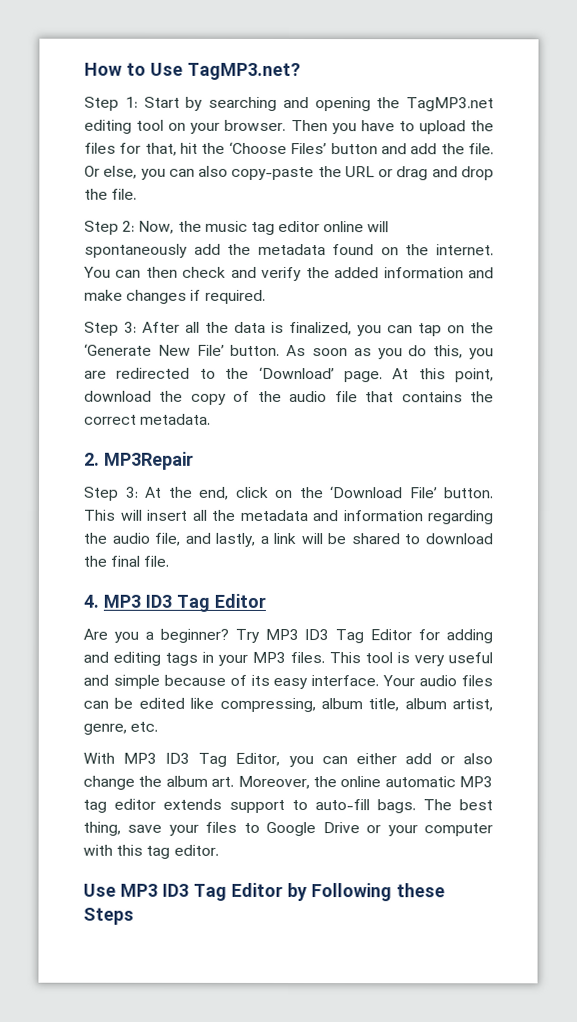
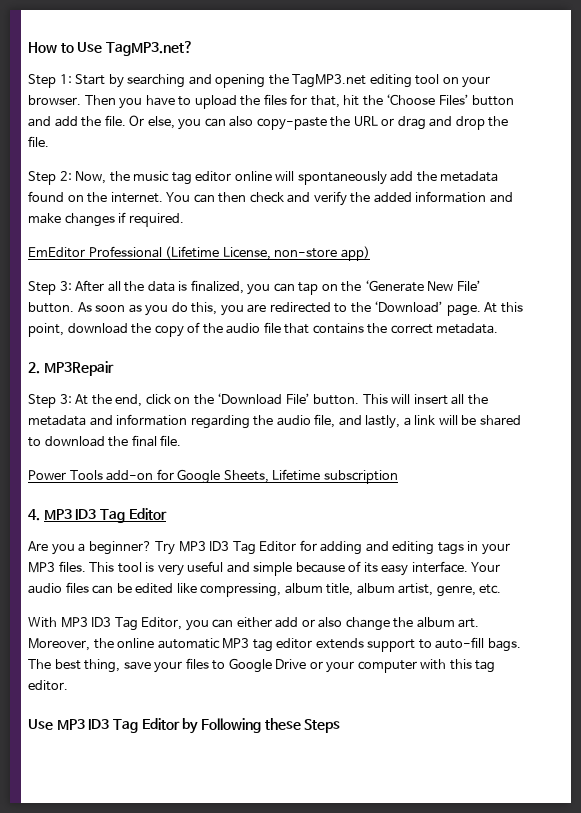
+ EmEditor Professional (Lifetime License, non-store app)
+ Power Tools add-on for Google Sheets, Lifetime subscription

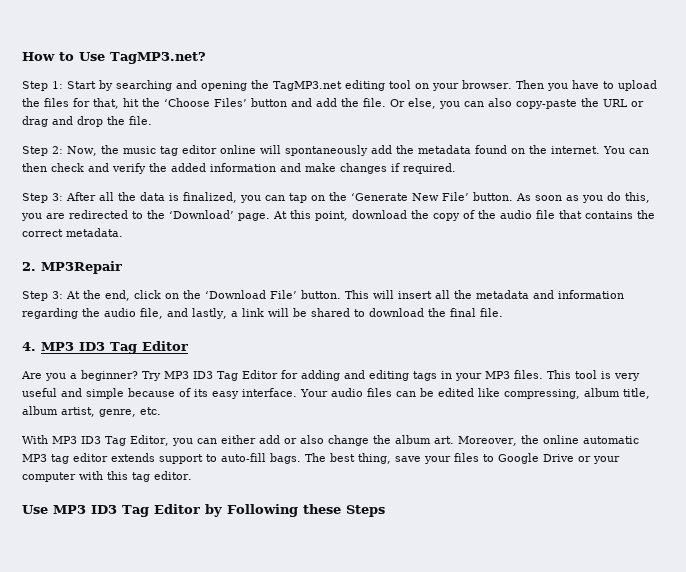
- EmEditor Professional (Lifetime License, non-store app)
- Power Tools add-on for Google Sheets, Lifetime subscription

